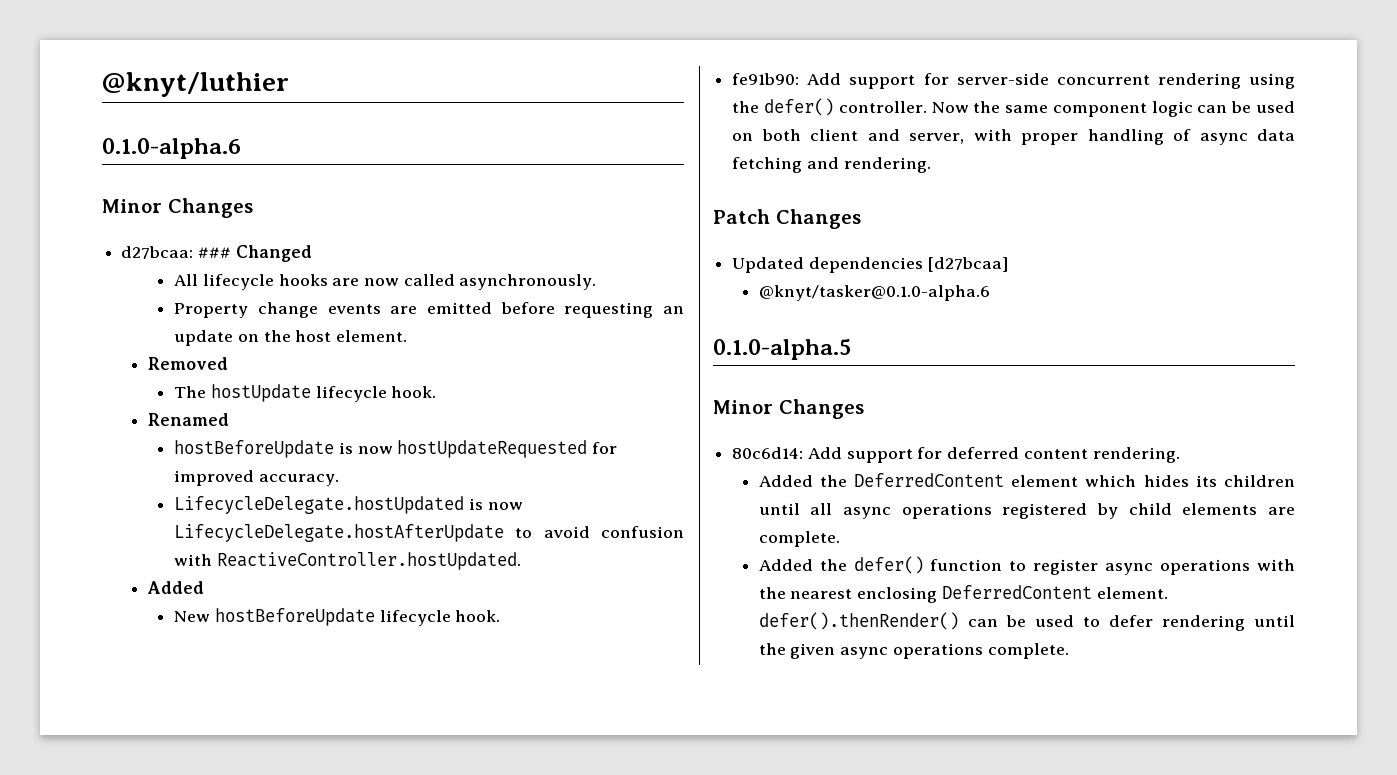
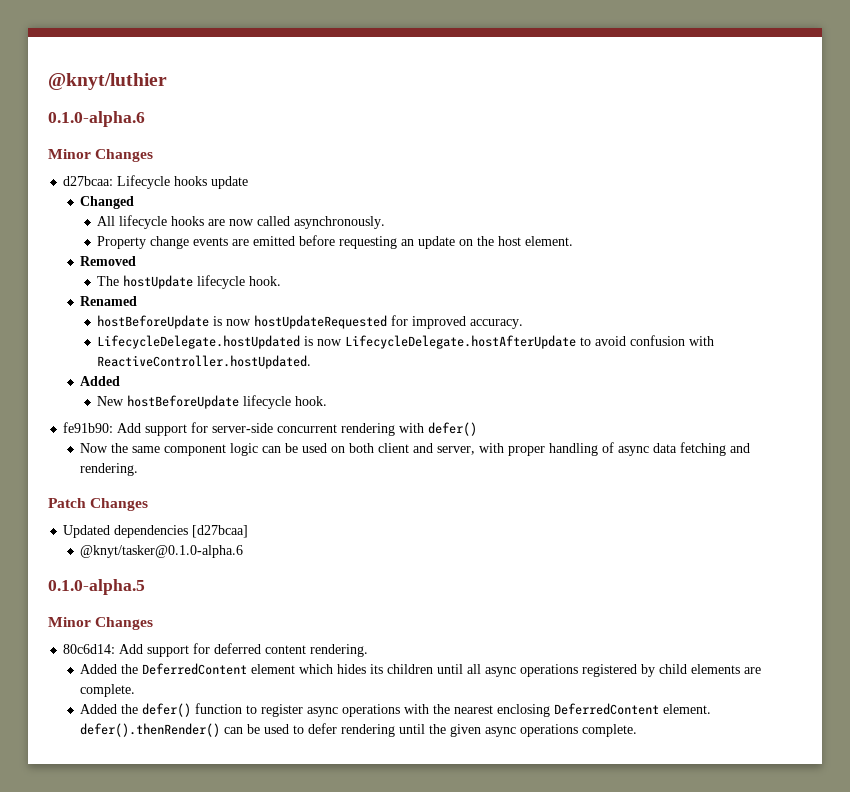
- d27bcaa: ### Changed
+ d27bcaa: Lifecycle hooks update
+ Changed
- fe91b90: Add support for server-side concurrent rendering using the defer() controller. Now the same component logic can be used on both client and server, with proper handling of async data fetching and rendering.
+ fe91b90: Add support for server-side concurrent rendering with defer()
+ Now the same component logic can be used on both client and server, with proper handling of async data fetching and rendering.

